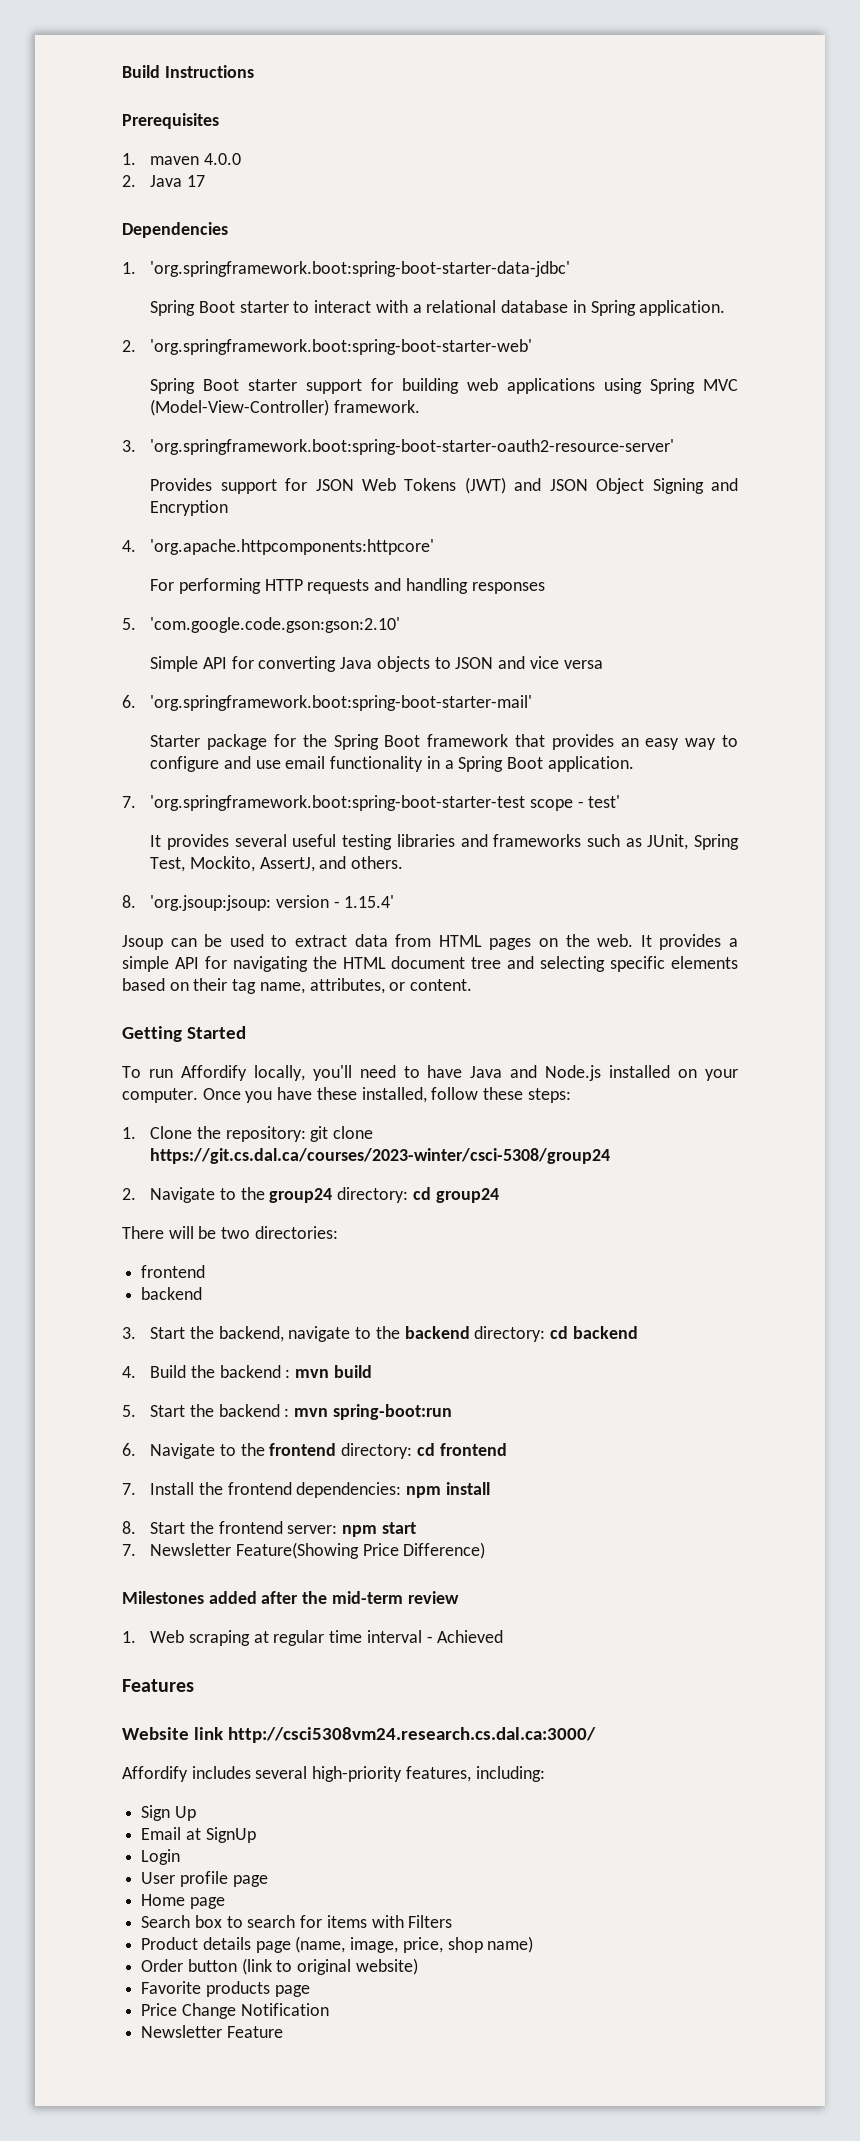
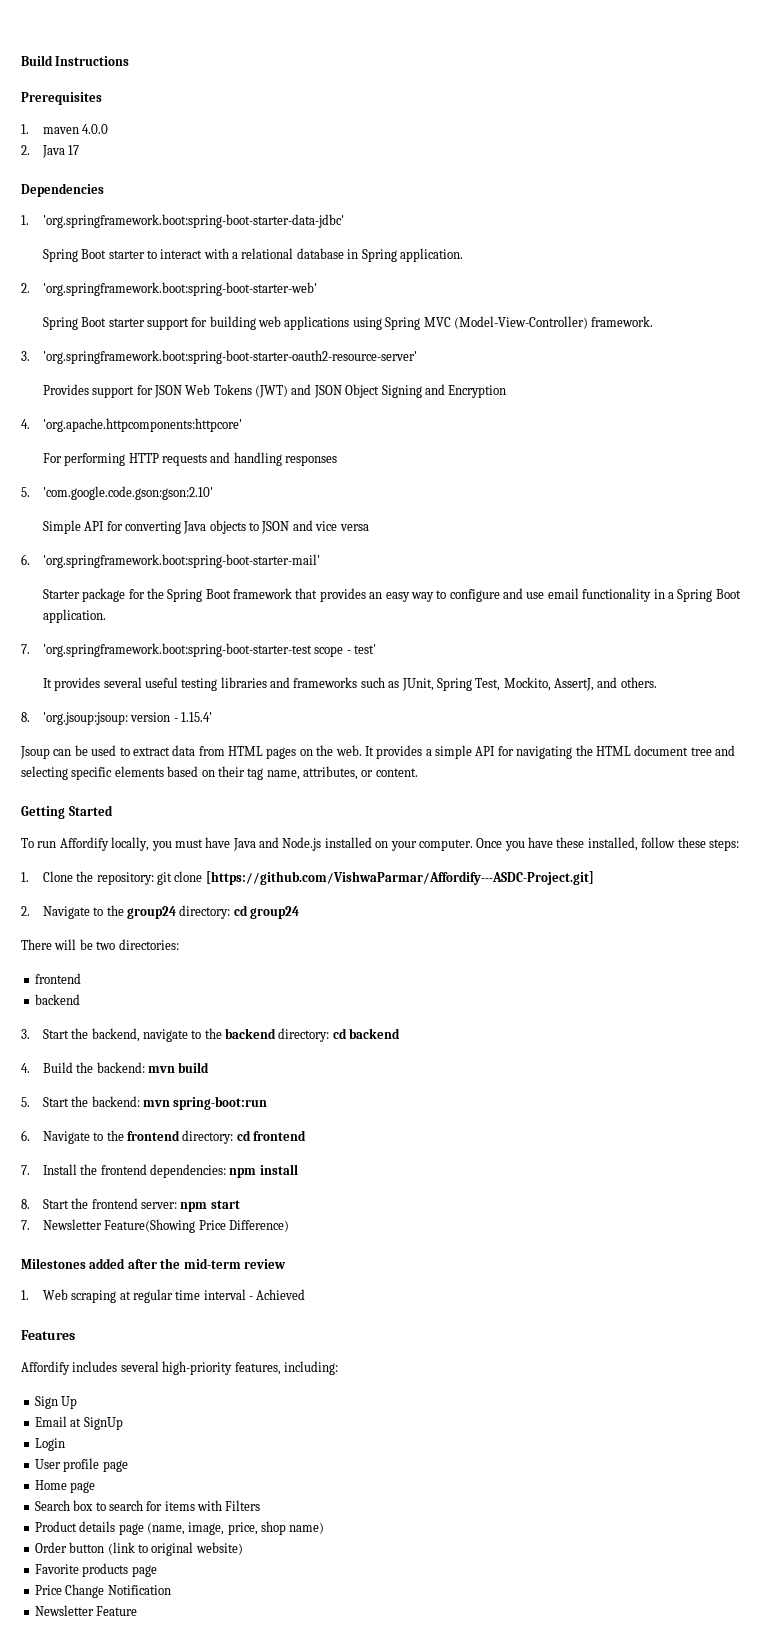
- To run Affordify locally, you'll need to have Java and Node.js installed on your computer.
+ To run Affordify locally, you must have Java and Node.js installed on your computer.
- 1. Clone the repository: git clone https://git.cs.dal.ca/courses/2023-winter/csci-5308/group24
+ 1. Clone the repository: git clone [https://github.com/VishwaParmar/Affordify---ASDC-Project.git]
- 4. Build the backend : mvn build
+ 4. Build the backend: mvn build
- 5. Start the backend : mvn spring-boot:run
+ 5. Start the backend: mvn spring-boot:run
- Website link http://csci5308vm24.research.cs.dal.ca:3000/

